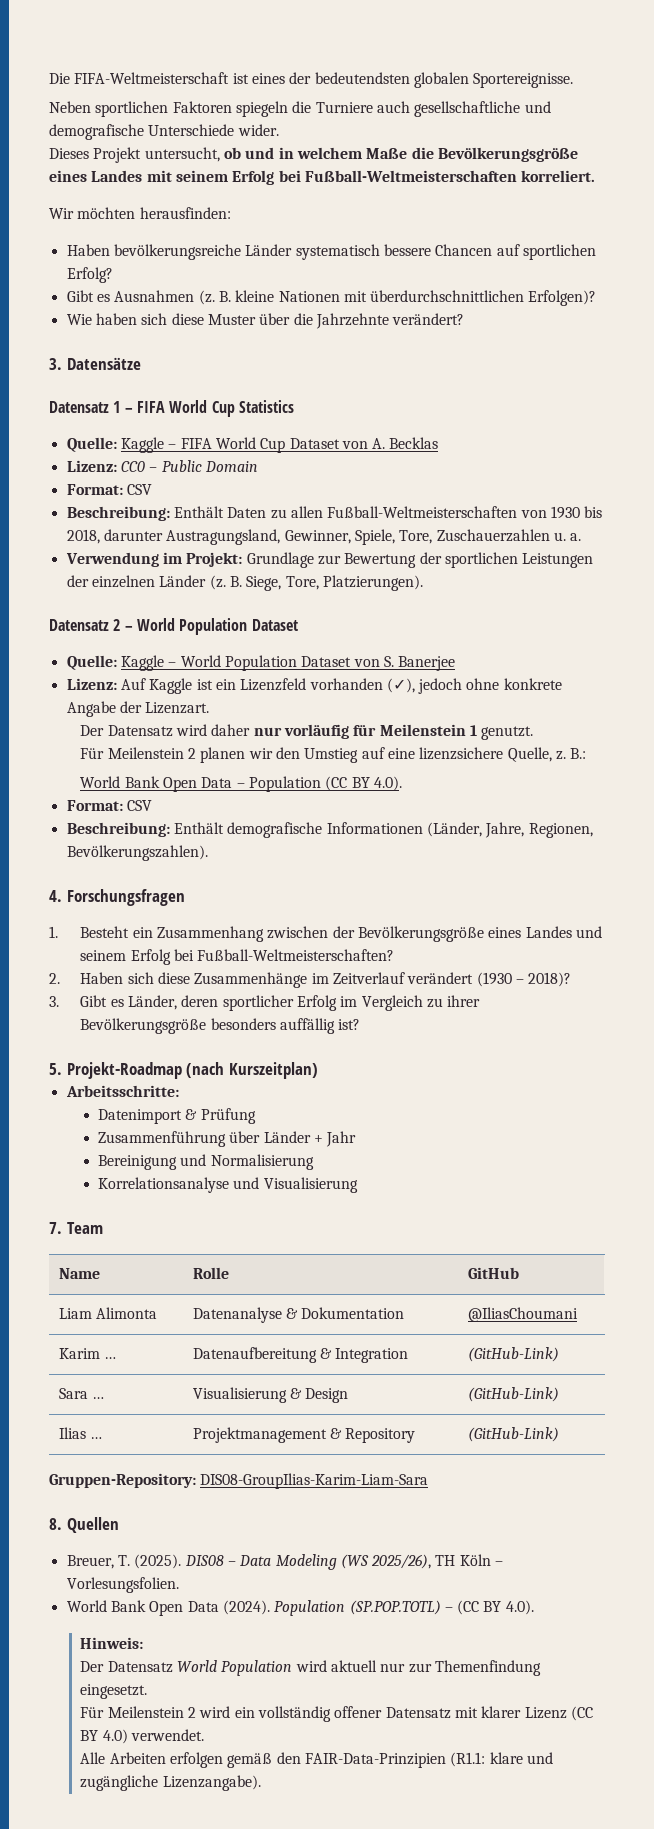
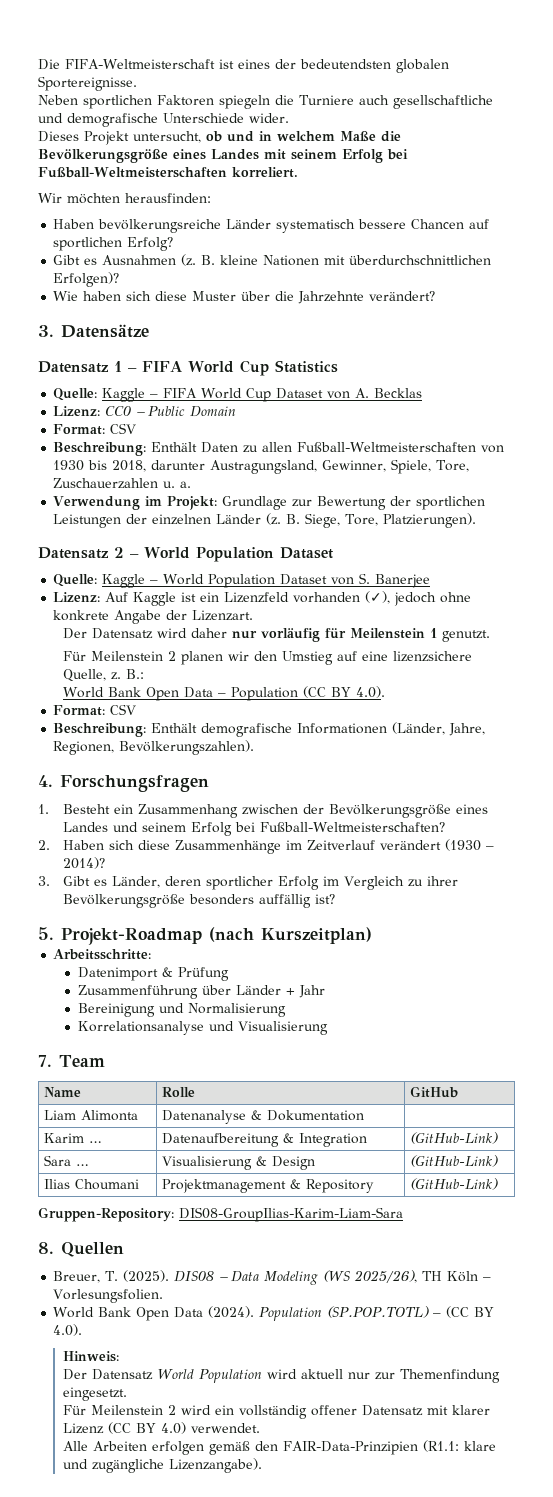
- 2. Haben sich diese Zusammenhänge im Zeitverlauf verändert (1930 – 2018)?
+ 2. Haben sich diese Zusammenhänge im Zeitverlauf verändert (1930 – 2014)?
- Liam Alimonta | Datenanalyse & Dokumentation | @IliasChoumani
+ Liam Alimonta | Datenanalyse & Dokumentation |
- Ilias … | Projektmanagement & Repository | (GitHub-Link)
+ Ilias Choumani | Projektmanagement & Repository | (GitHub-Link)

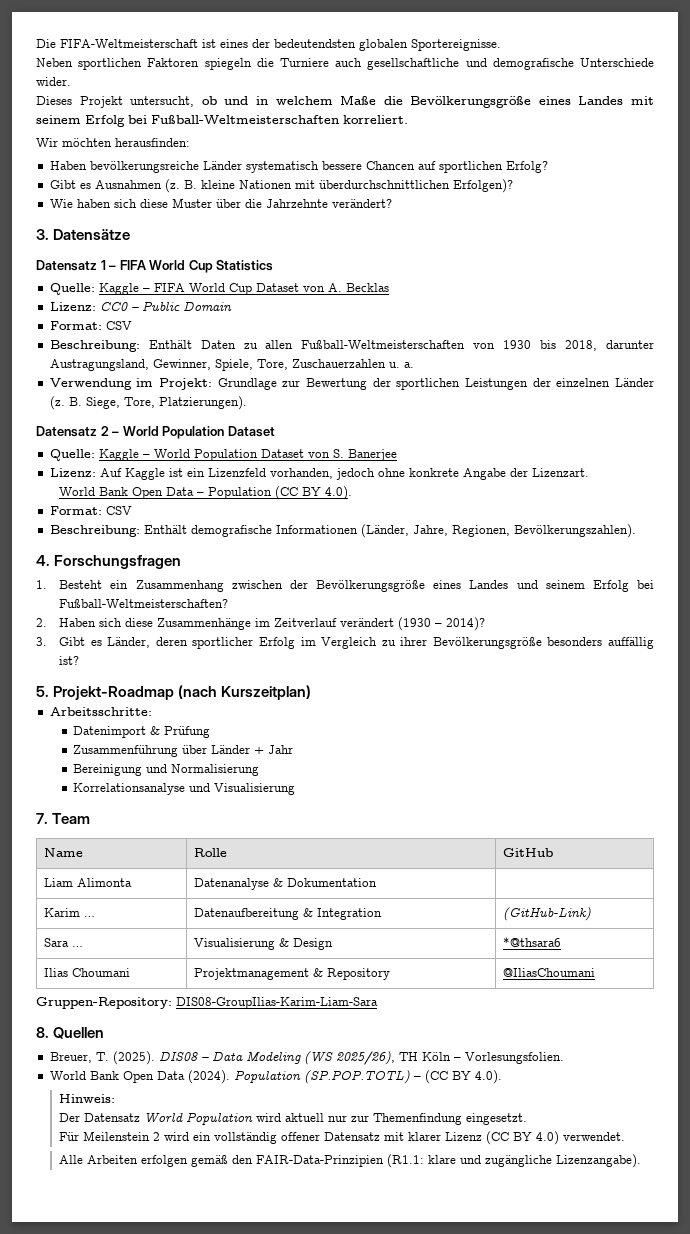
- Lizenz: Auf Kaggle ist ein Lizenzfeld vorhanden (✓), jedoch ohne konkrete Angabe der Lizenzart.
+ Lizenz: Auf Kaggle ist ein Lizenzfeld vorhanden, jedoch ohne konkrete Angabe der Lizenzart.
- Der Datensatz wird daher nur vorläufig für Meilenstein 1 genutzt.
- Für Meilenstein 2 planen wir den Umstieg auf eine lizenzsichere Quelle, z. B.:
- Sara … | Visualisierung & Design | (GitHub-Link)
+ Sara … | Visualisierung & Design | *@thsara6
- Ilias Choumani | Projektmanagement & Repository | (GitHub-Link)
+ Ilias Choumani | Projektmanagement & Repository | @IliasChoumani

